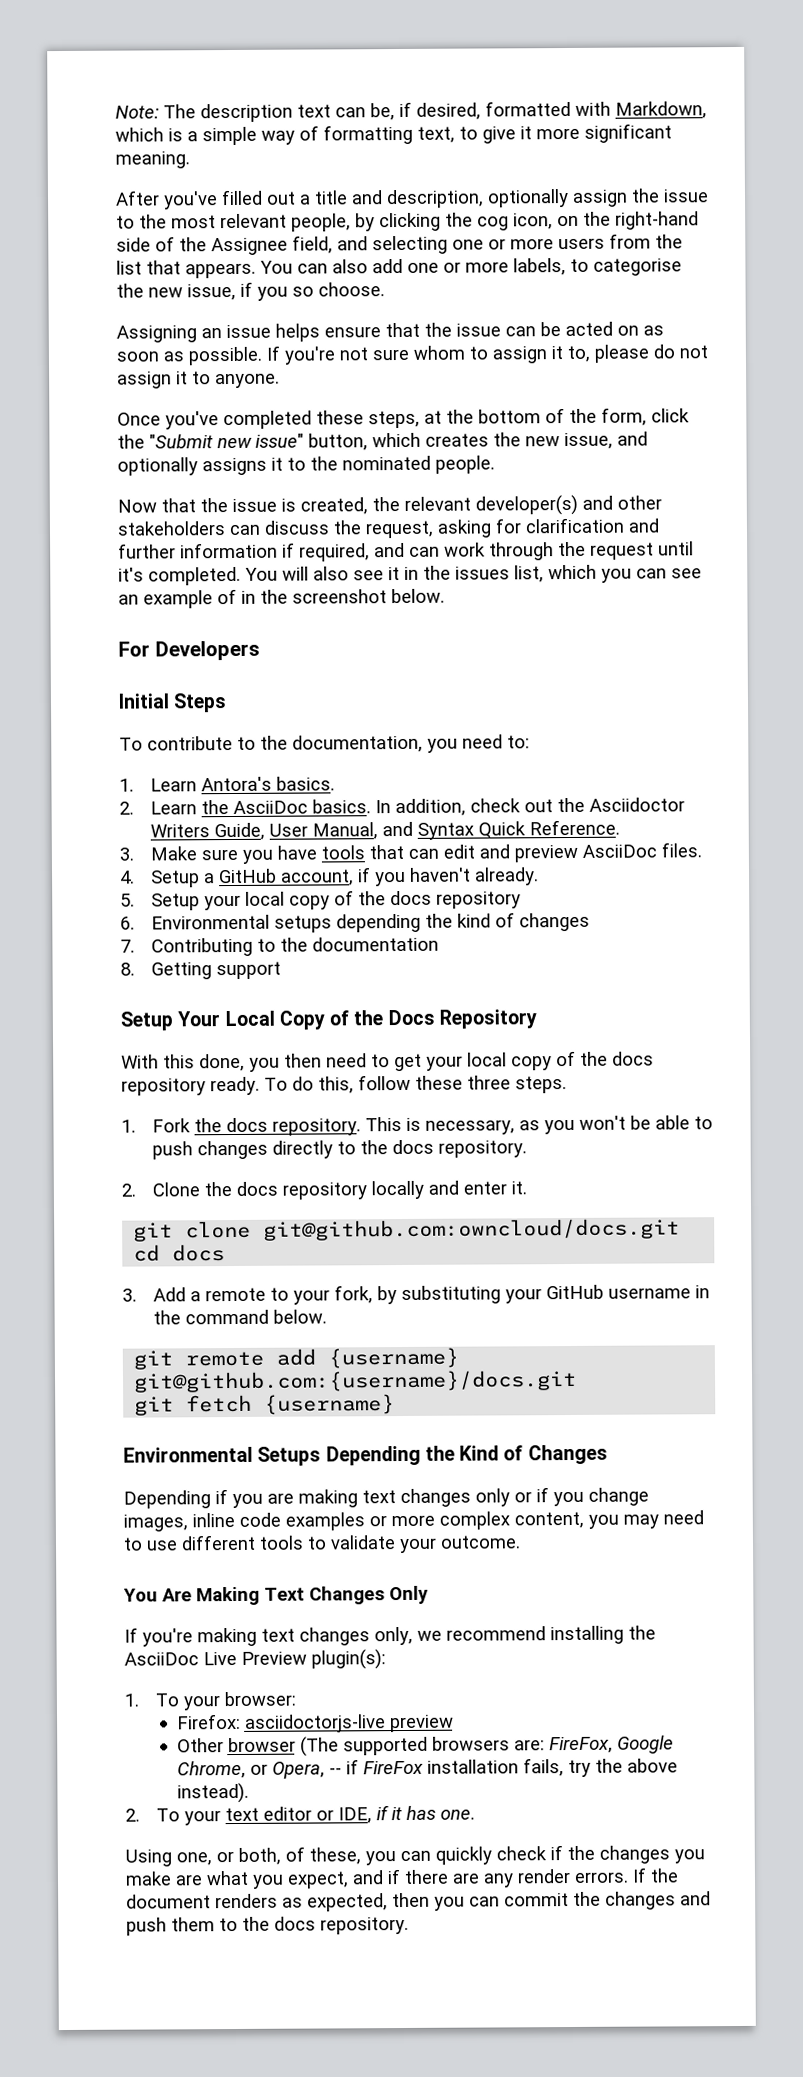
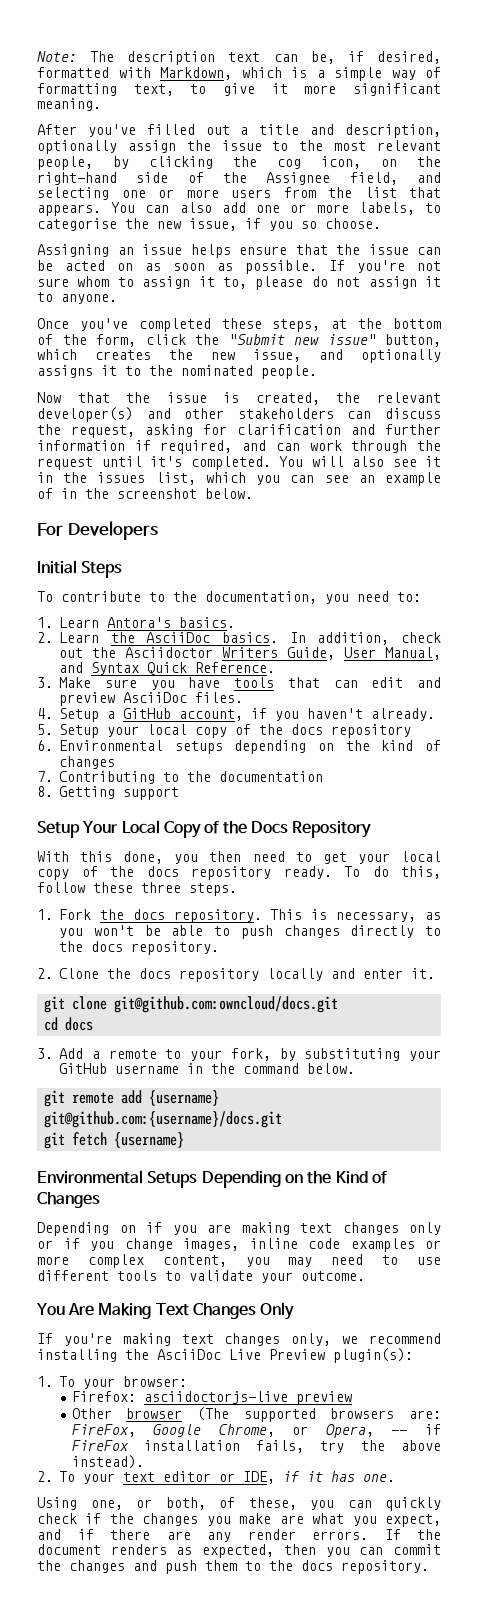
- 6. Environmental setups depending the kind of changes
+ 6. Environmental setups depending on the kind of changes
- Environmental Setups Depending the Kind of Changes
+ Environmental Setups Depending on the Kind of Changes
- Depending if you are making text changes only or if you change images, inline code examples or more complex content, you may need to use different tools to validate your outcome.
+ Depending on if you are making text changes only or if you change images, inline code examples or more complex content, you may need to use different tools to validate your outcome.

